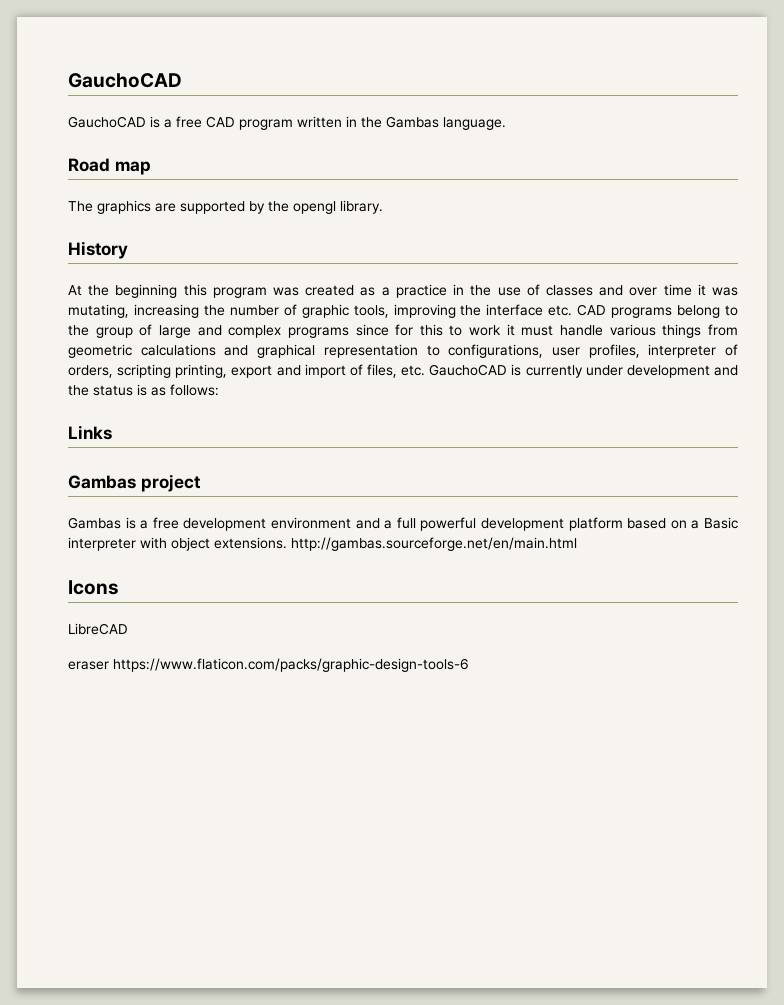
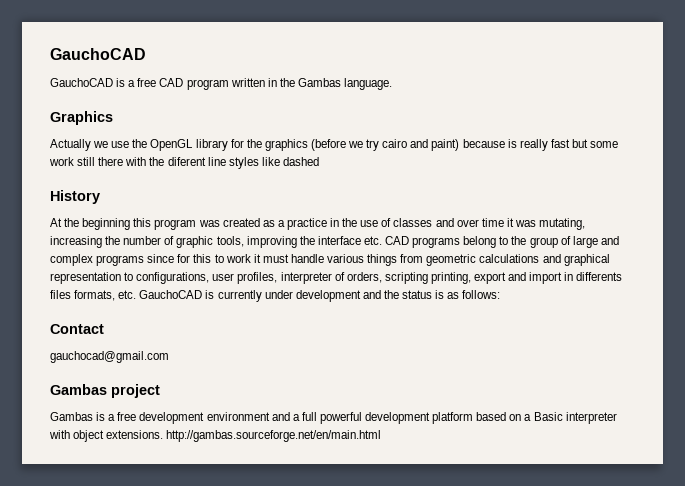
- Road map
- The graphics are supported by the opengl library.
+ Graphics
+ Actually we use the OpenGL library for the graphics (before we try cairo and paint) because is really fast but some work still there with the diferent line styles like dashed
- At the beginning this program was created as a practice in the use of classes and over time it was mutating, increasing the number of graphic tools, improving the interface etc. CAD programs belong to the group of large and complex programs since for this to work it must handle various things from geometric calculations and graphical representation to configurations, user profiles, interpreter of orders, scripting printing, export and import of files, etc. GauchoCAD is currently under development and the status is as follows:
+ At the beginning this program was created as a practice in the use of classes and over time it was mutating, increasing the number of graphic tools, improving the interface etc. CAD programs belong to the group of large and complex programs since for this to work it must handle various things from geometric calculations and graphical representation to configurations, user profiles, interpreter of orders, scripting printing, export and import in differents files formats, etc. GauchoCAD is currently under development and the status is as follows:
- Links
+ Contact
+ gauchocad@gmail.com
- Icons
- LibreCAD
- eraser https://www.flaticon.com/packs/graphic-design-tools-6

